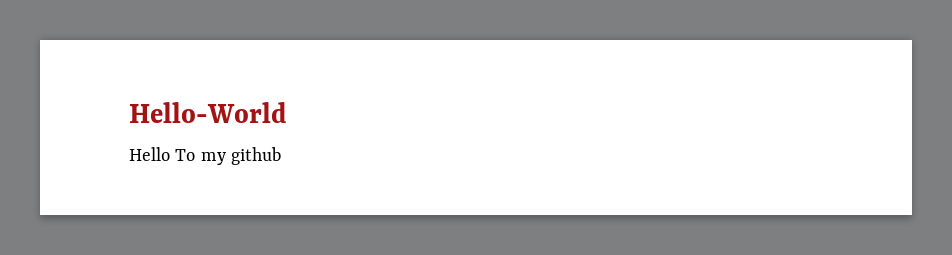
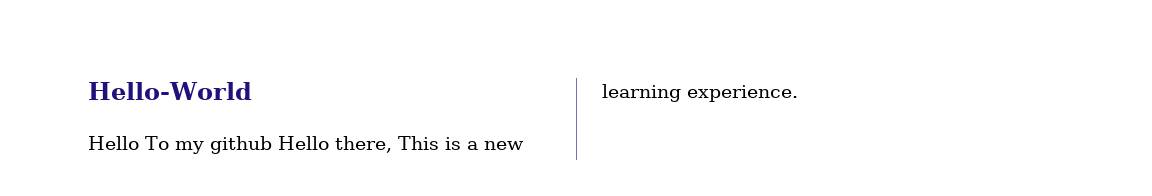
- Hello To my github
+ Hello To my github Hello there, This is a new learning experience.

